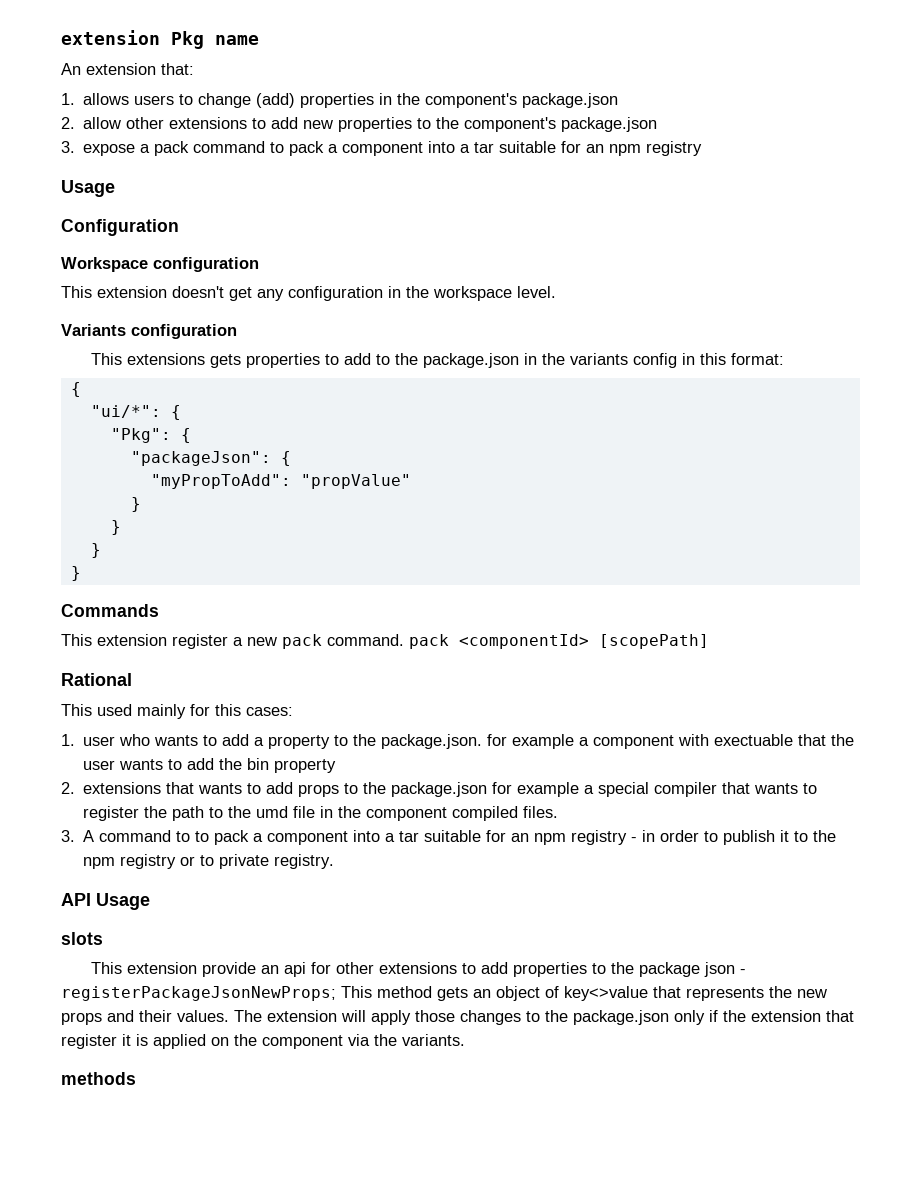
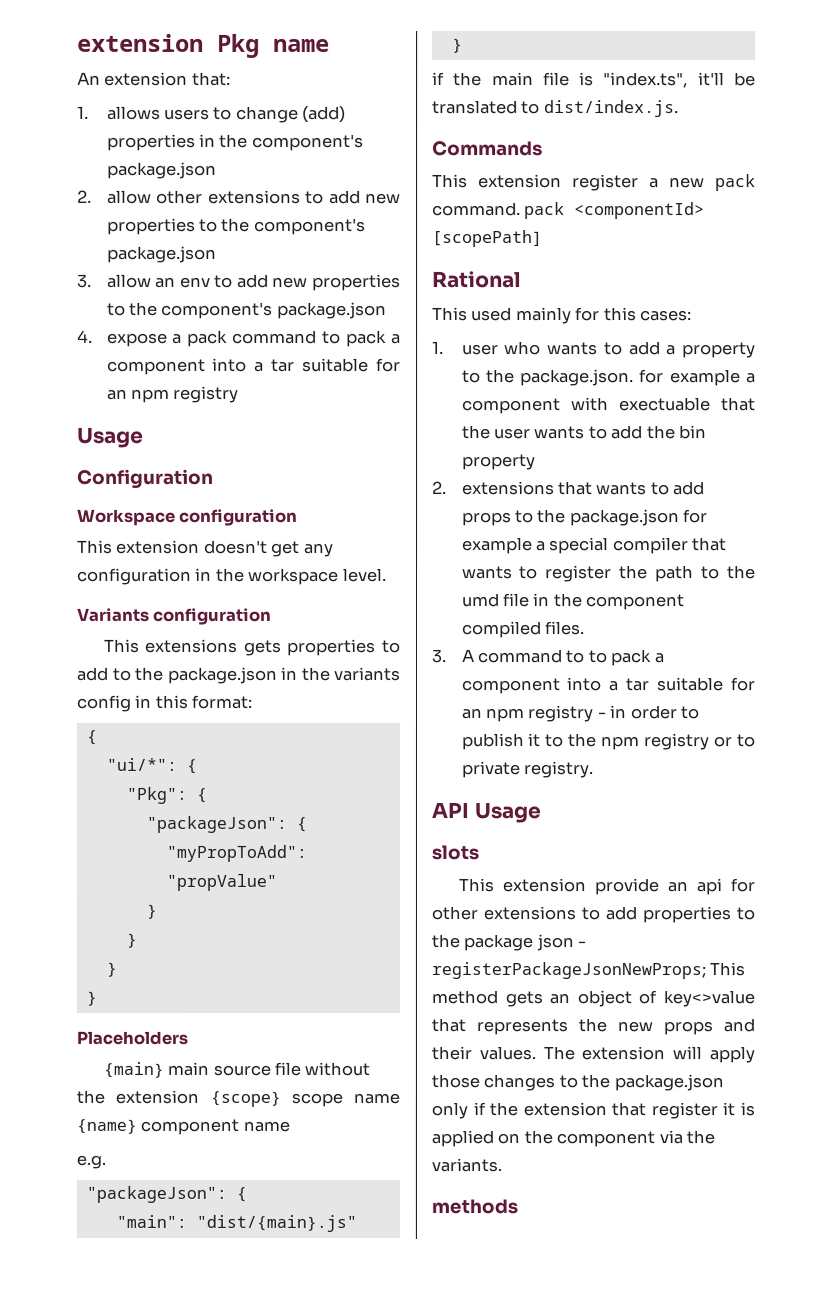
- 3. expose a pack command to pack a component into a tar suitable for an npm registry
+ 3. allow an env to add new properties to the component's package.json
+ 4. expose a pack command to pack a component into a tar suitable for an npm registry
+ Placeholders
+ {main} main source file without the extension {scope} scope name {name} component name
+ e.g.
+ "packageJson": {
+ "main": "dist/{main}.js"
+ }
+ if the main file is "index.ts", it'll be translated to dist/index.js.

